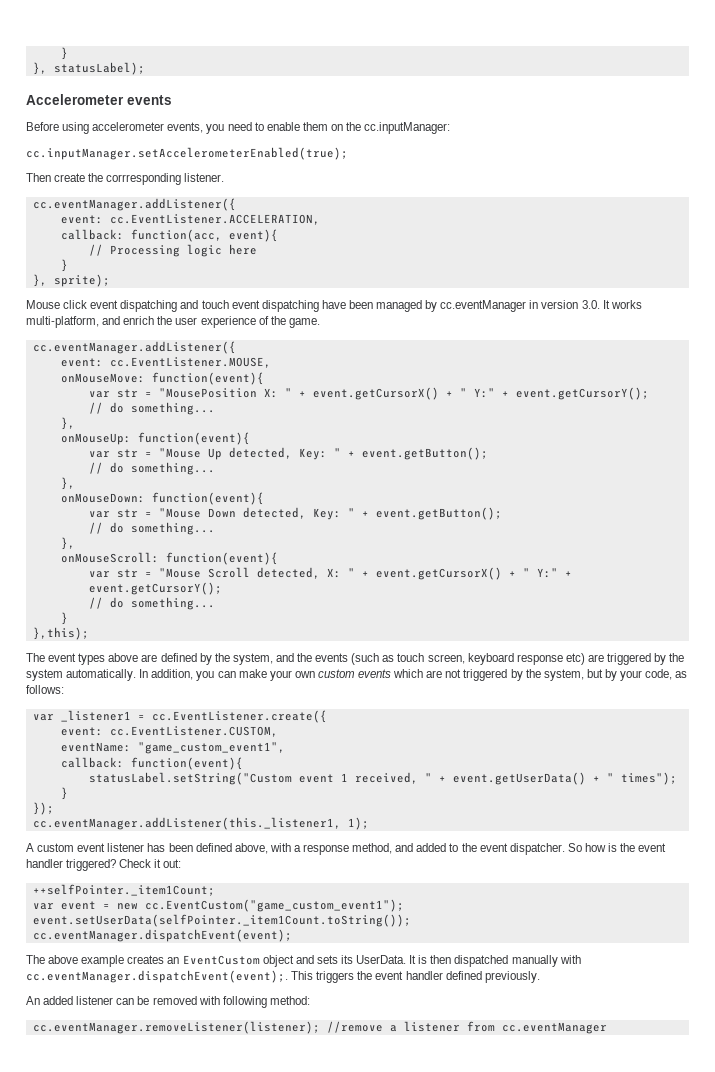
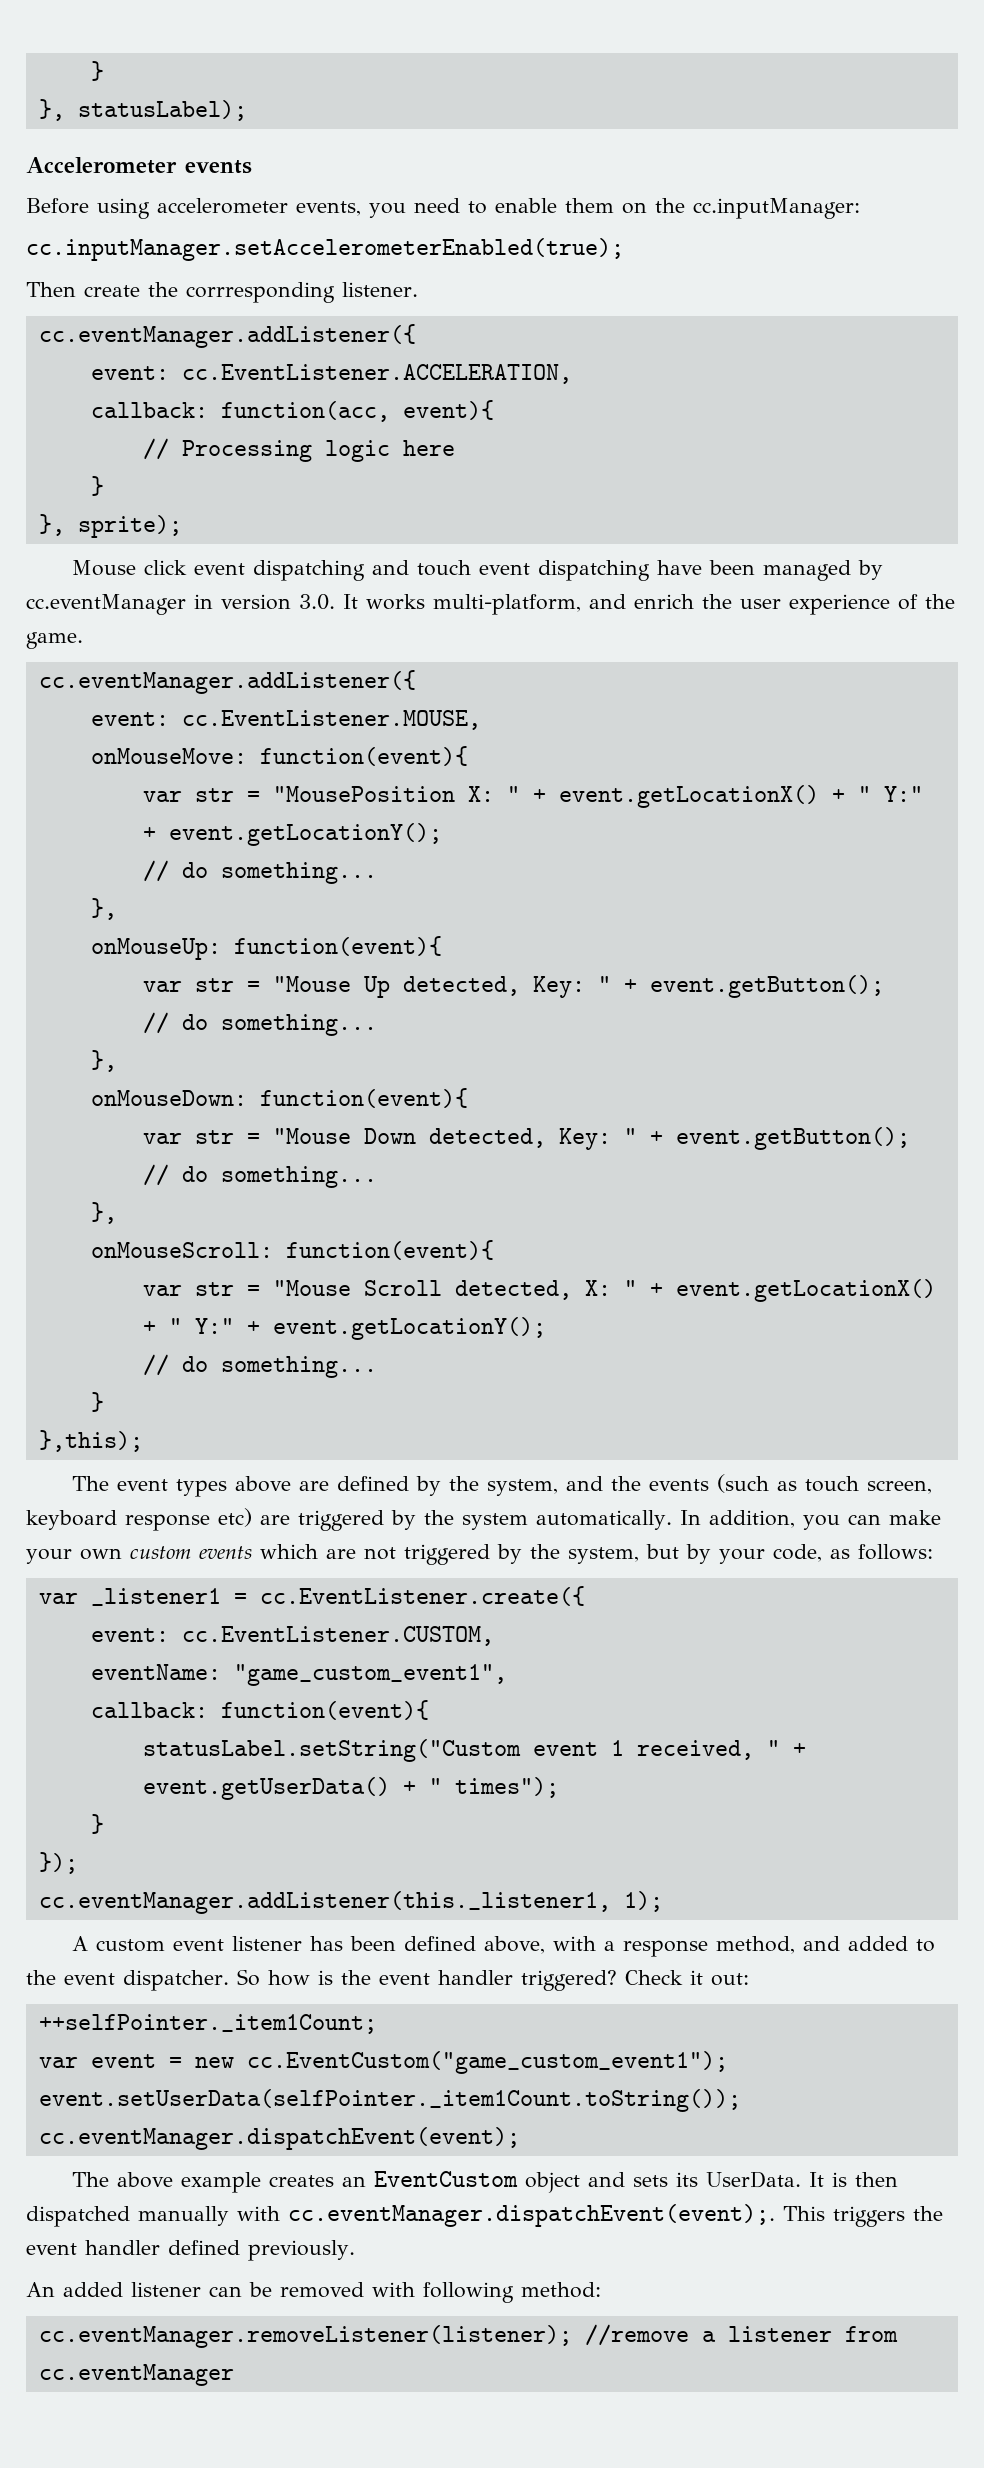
- var str = "MousePosition X: " + event.getCursorX() + " Y:" + event.getCursorY();
+ var str = "MousePosition X: " + event.getLocationX() + " Y:" + event.getLocationY();
- var str = "Mouse Scroll detected, X: " + event.getCursorX() + " Y:" + event.getCursorY();
+ var str = "Mouse Scroll detected, X: " + event.getLocationX() + " Y:" + event.getLocationY();

